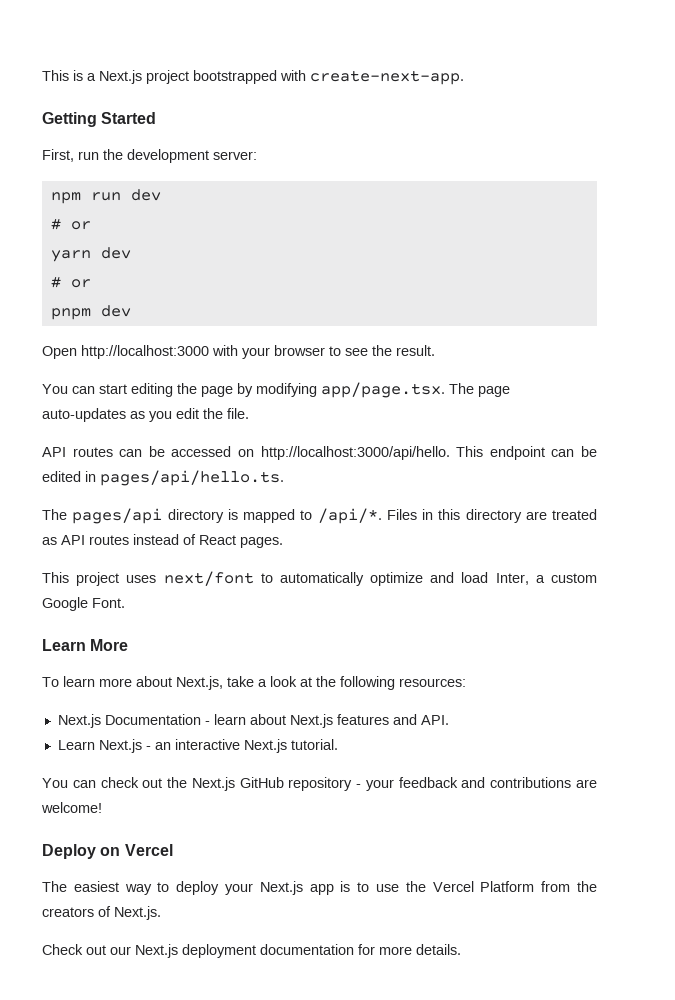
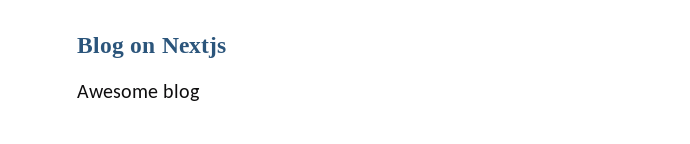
- This is a Next.js project bootstrapped with create-next-app.
- Getting Started
- First, run the development server:
- npm run dev
- # or
- yarn dev
- # or
- pnpm dev
- Open http://localhost:3000 with your browser to see the result.
- You can start editing the page by modifying app/page.tsx. The page auto-updates as you edit the file.
- API routes can be accessed on http://localhost:3000/api/hello. This endpoint can be edited in pages/api/hello.ts.
- The pages/api directory is mapped to /api/*. Files in this directory are treated as API routes instead of React pages.
- This project uses next/font to automatically optimize and load Inter, a custom Google Font.
- Learn More
- To learn more about Next.js, take a look at the following resources:
- Next.js Documentation - learn about Next.js features and API.
- Learn Next.js - an interactive Next.js tutorial.
- You can check out the Next.js GitHub repository - your feedback and contributions are welcome!
- Deploy on Vercel
- The easiest way to deploy your Next.js app is to use the Vercel Platform from the creators of Next.js.
- Check out our Next.js deployment documentation for more details.
+ Blog on Nextjs
+ Awesome blog

